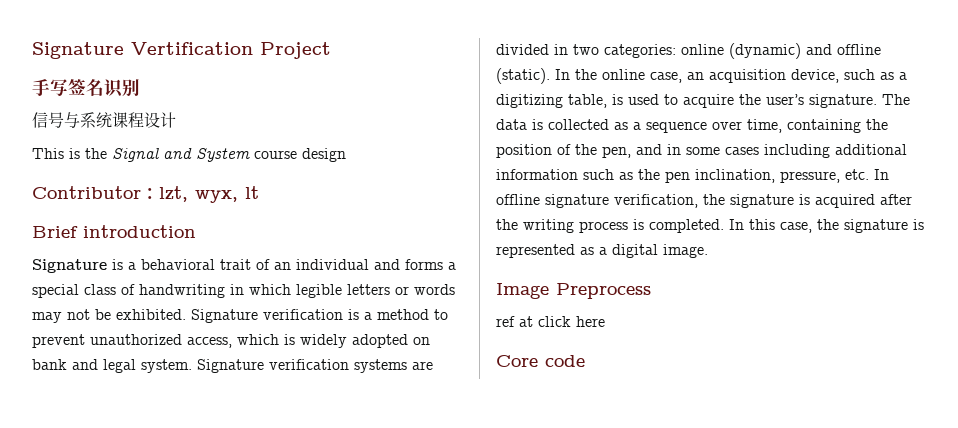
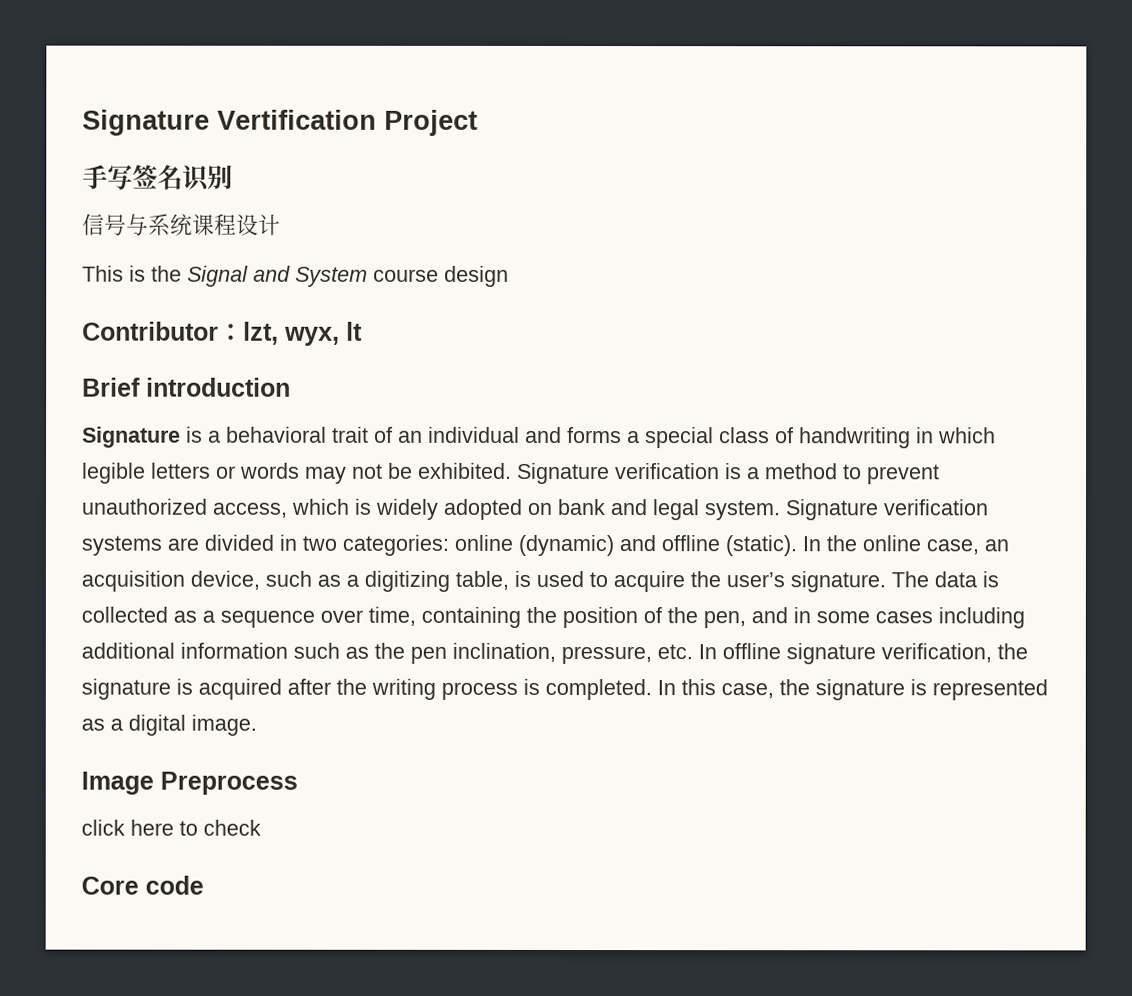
- ref at click here
+ click here to check

